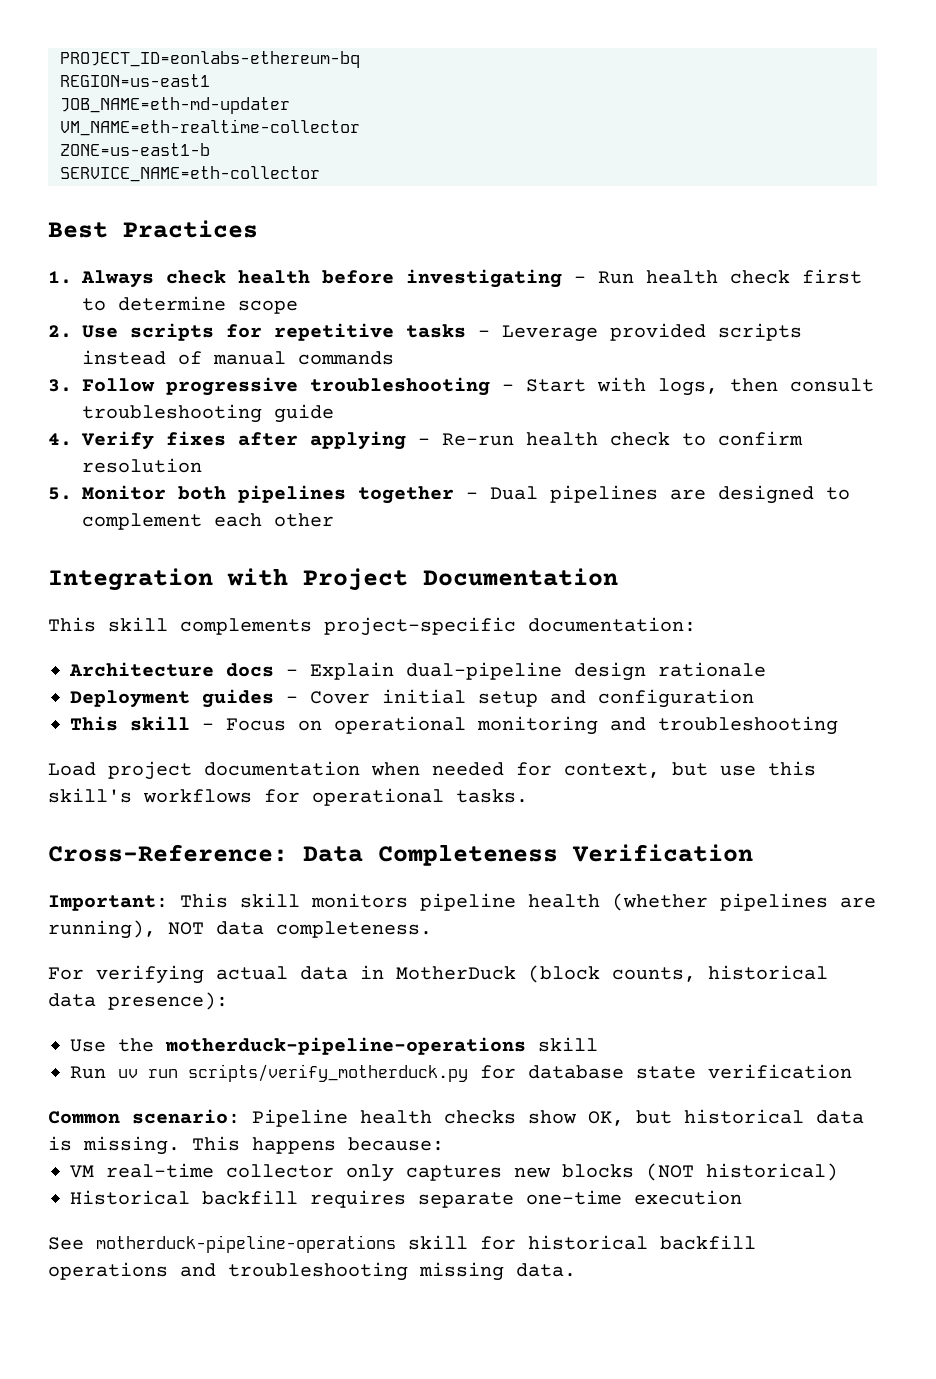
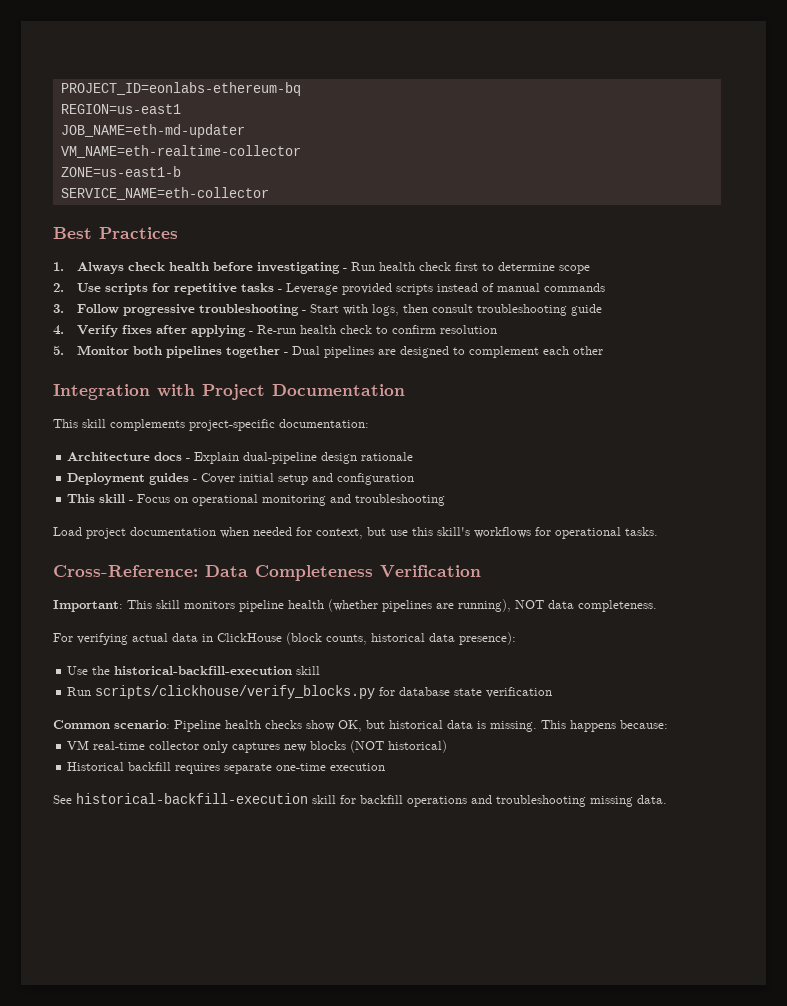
- For verifying actual data in MotherDuck (block counts, historical data presence):
+ For verifying actual data in ClickHouse (block counts, historical data presence):
- Use the motherduck-pipeline-operations skill
+ Use the historical-backfill-execution skill
- Run uv run scripts/verify_motherduck.py for database state verification
+ Run scripts/clickhouse/verify_blocks.py for database state verification
- See motherduck-pipeline-operations skill for historical backfill operations and troubleshooting missing data.
+ See historical-backfill-execution skill for backfill operations and troubleshooting missing data.

